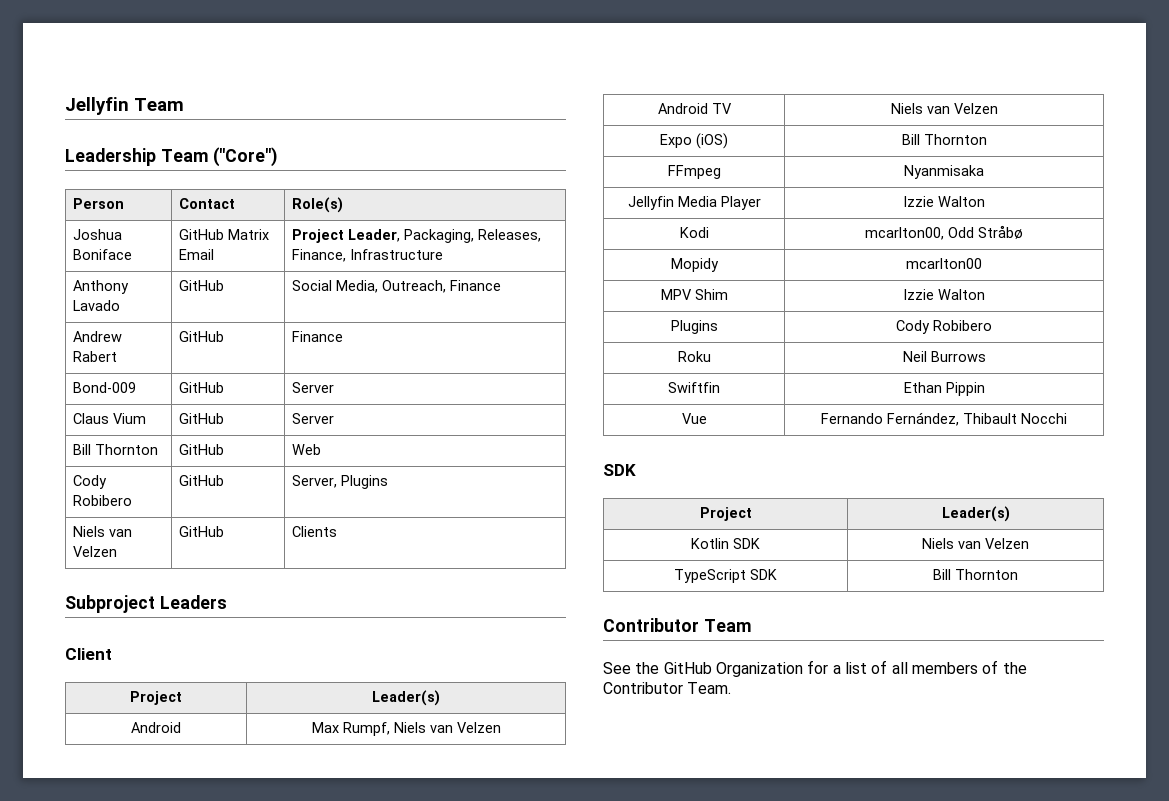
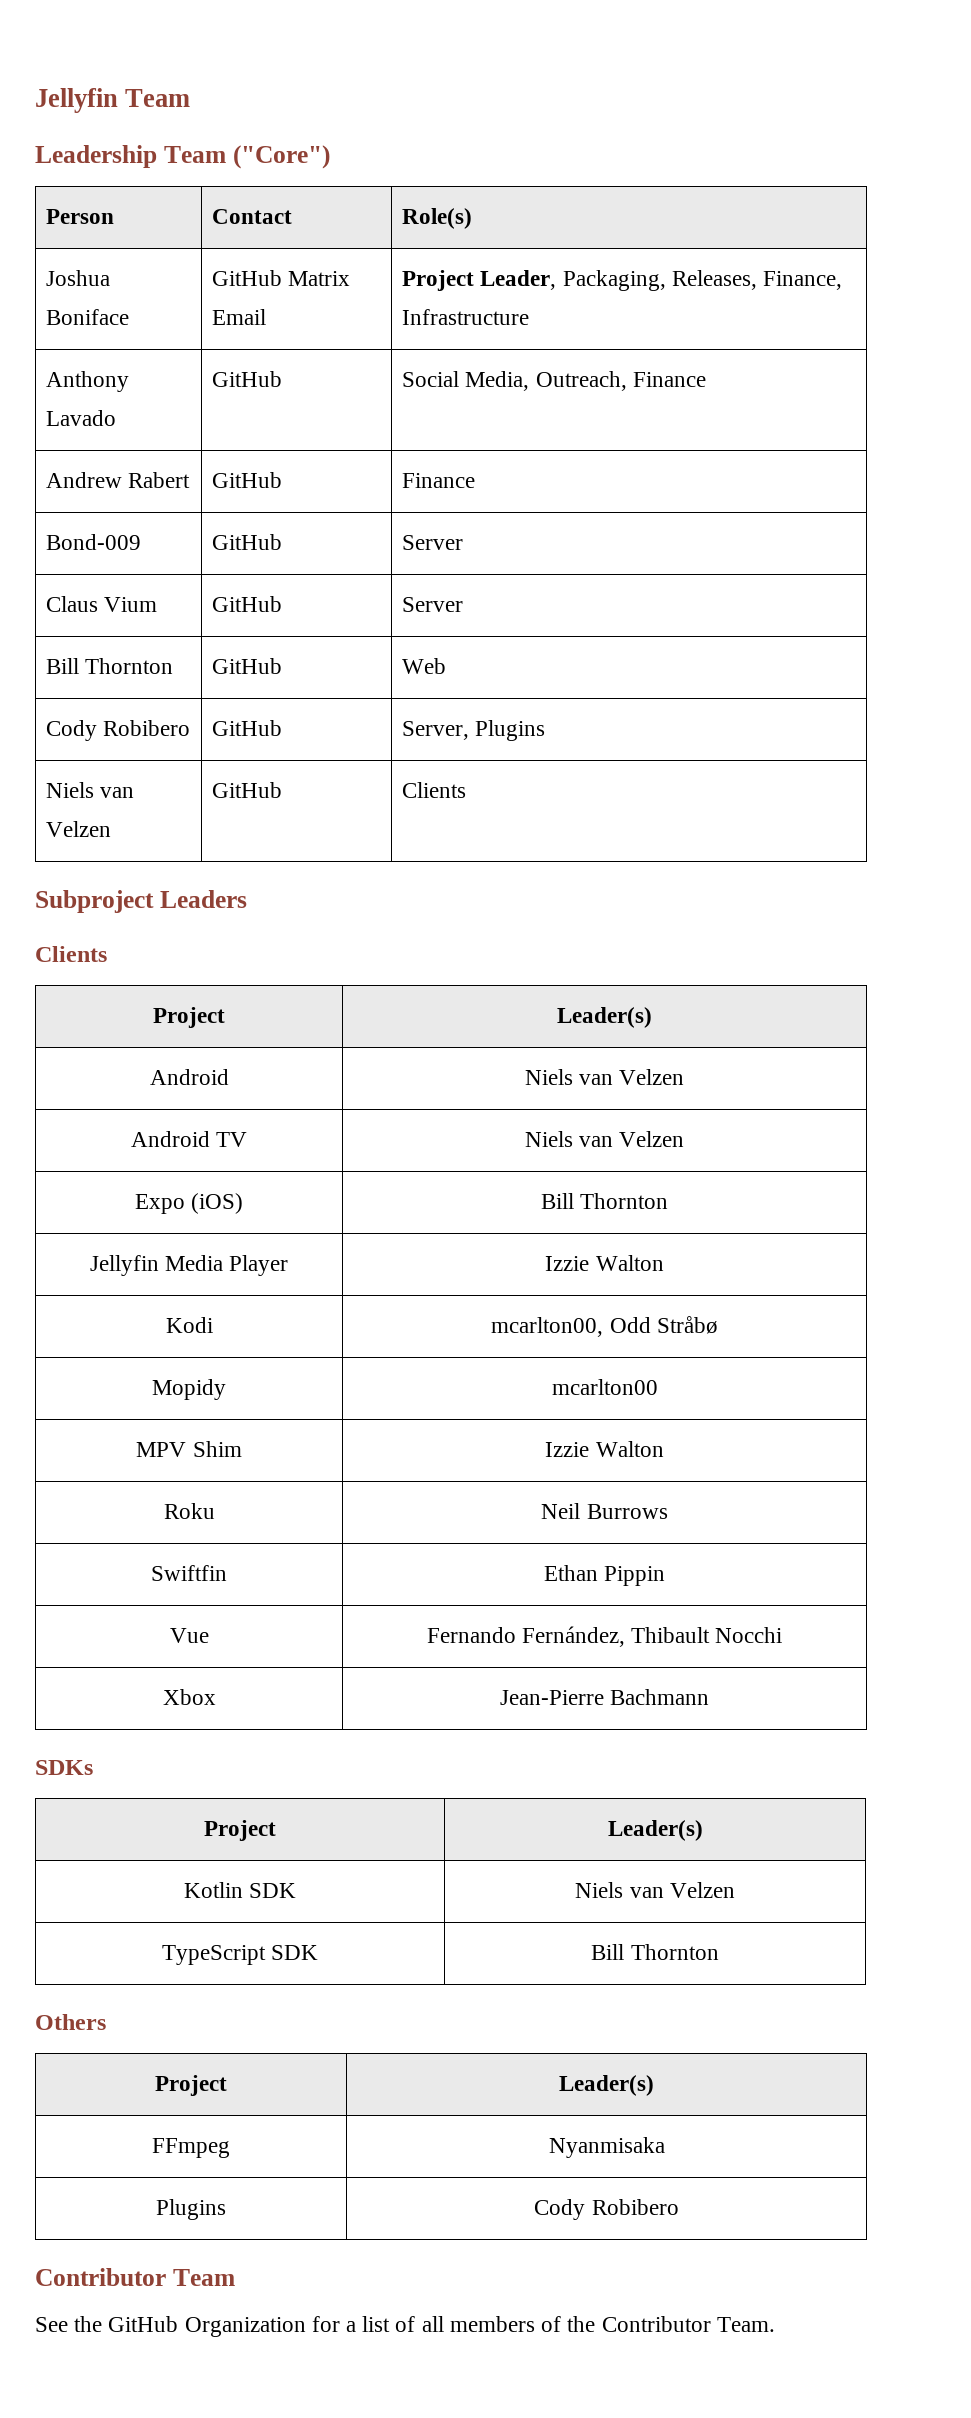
  Subproject Leaders
- Client
+ Clients
- Android | Max Rumpf, Niels van Velzen
+ Android | Niels van Velzen
- FFmpeg | Nyanmisaka
- Plugins | Cody Robibero
  Vue | Fernando Fernández, Thibault Nocchi
- SDK
+ Xbox | Jean-Pierre Bachmann
+ SDKs
+ Others
+ Project | Leader(s)
+ FFmpeg | Nyanmisaka
+ Plugins | Cody Robibero

